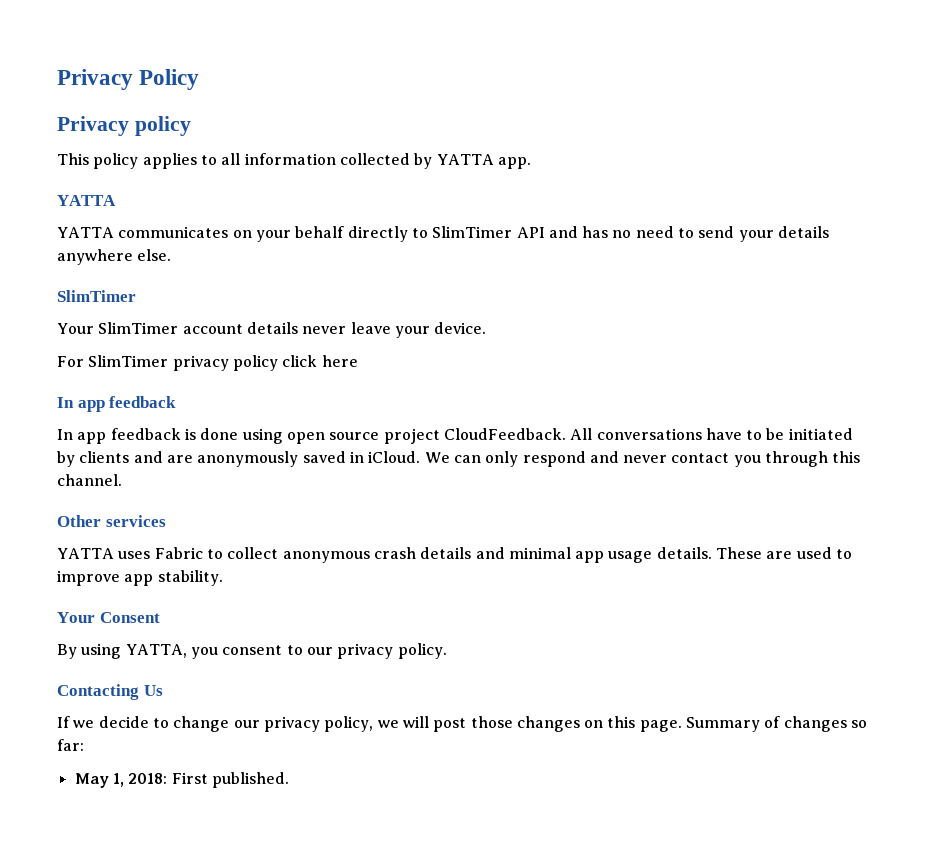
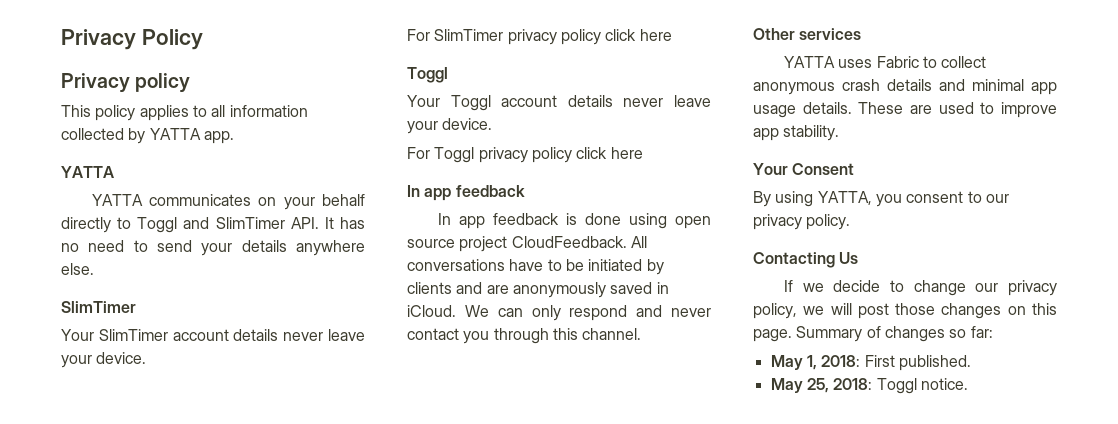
- YATTA communicates on your behalf directly to SlimTimer API and has no need to send your details anywhere else.
+ YATTA communicates on your behalf directly to Toggl and SlimTimer API. It has no need to send your details anywhere else.
  For SlimTimer privacy policy click here
+ Toggl
+ Your Toggl account details never leave your device.
+ For Toggl privacy policy click here
+ May 25, 2018: Toggl notice.

